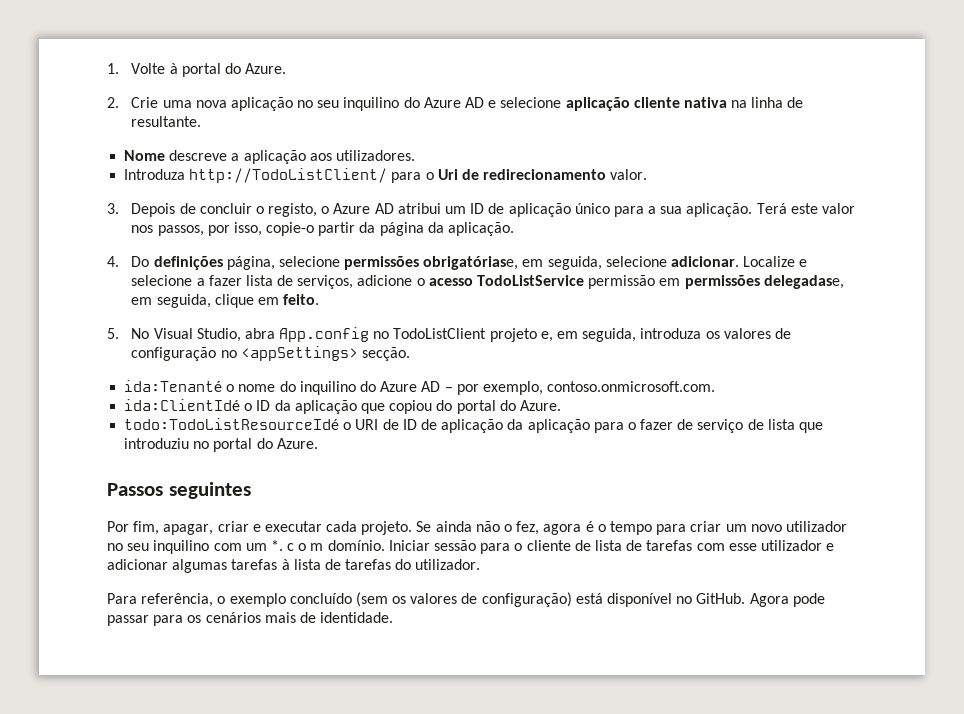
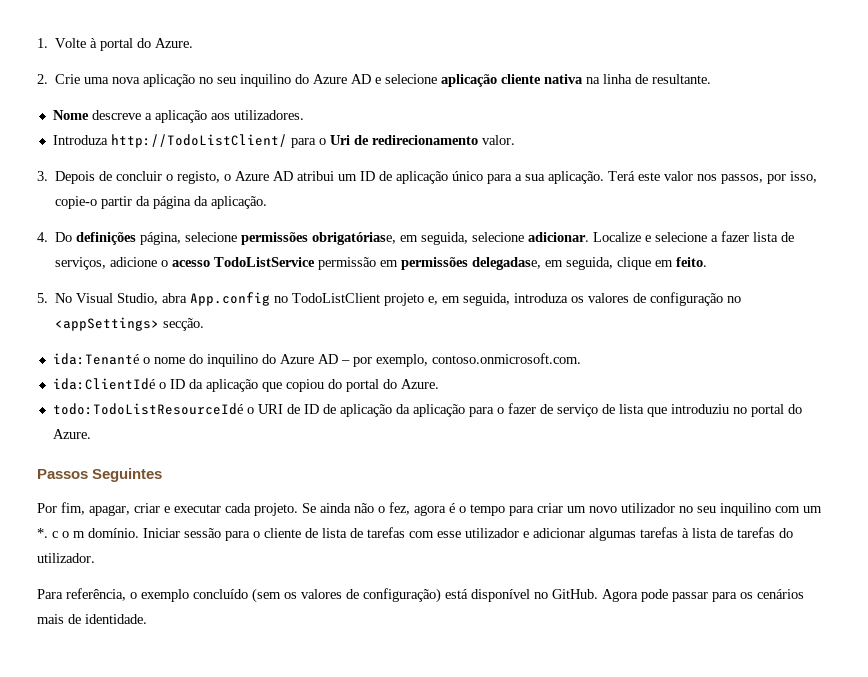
- Passos seguintes
+ Passos Seguintes

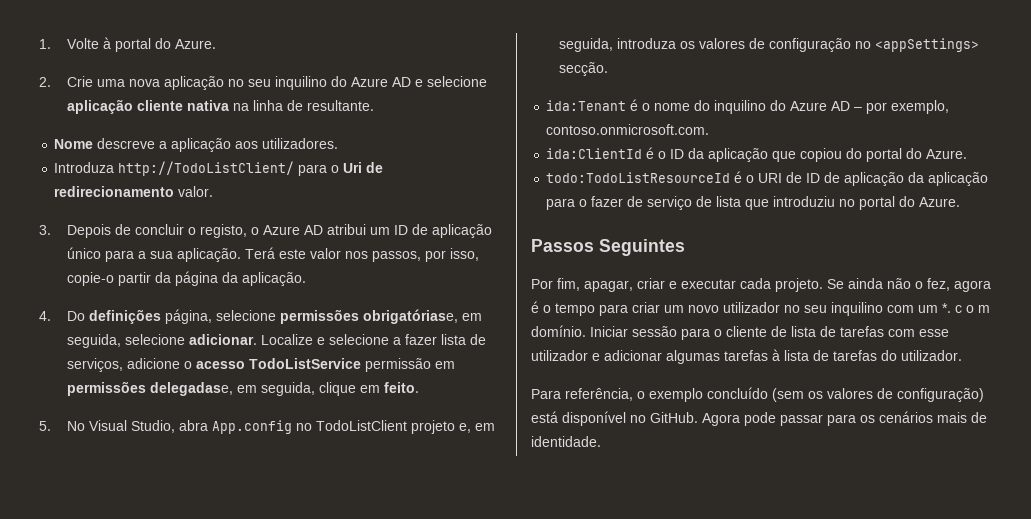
- ida:Tenanté o nome do inquilino do Azure AD – por exemplo, contoso.onmicrosoft.com.
+ ida:Tenant é o nome do inquilino do Azure AD – por exemplo, contoso.onmicrosoft.com.
- ida:ClientIdé o ID da aplicação que copiou do portal do Azure.
+ ida:ClientId é o ID da aplicação que copiou do portal do Azure.
- todo:TodoListResourceIdé o URI de ID de aplicação da aplicação para o fazer de serviço de lista que introduziu no portal do Azure.
+ todo:TodoListResourceId é o URI de ID de aplicação da aplicação para o fazer de serviço de lista que introduziu no portal do Azure.

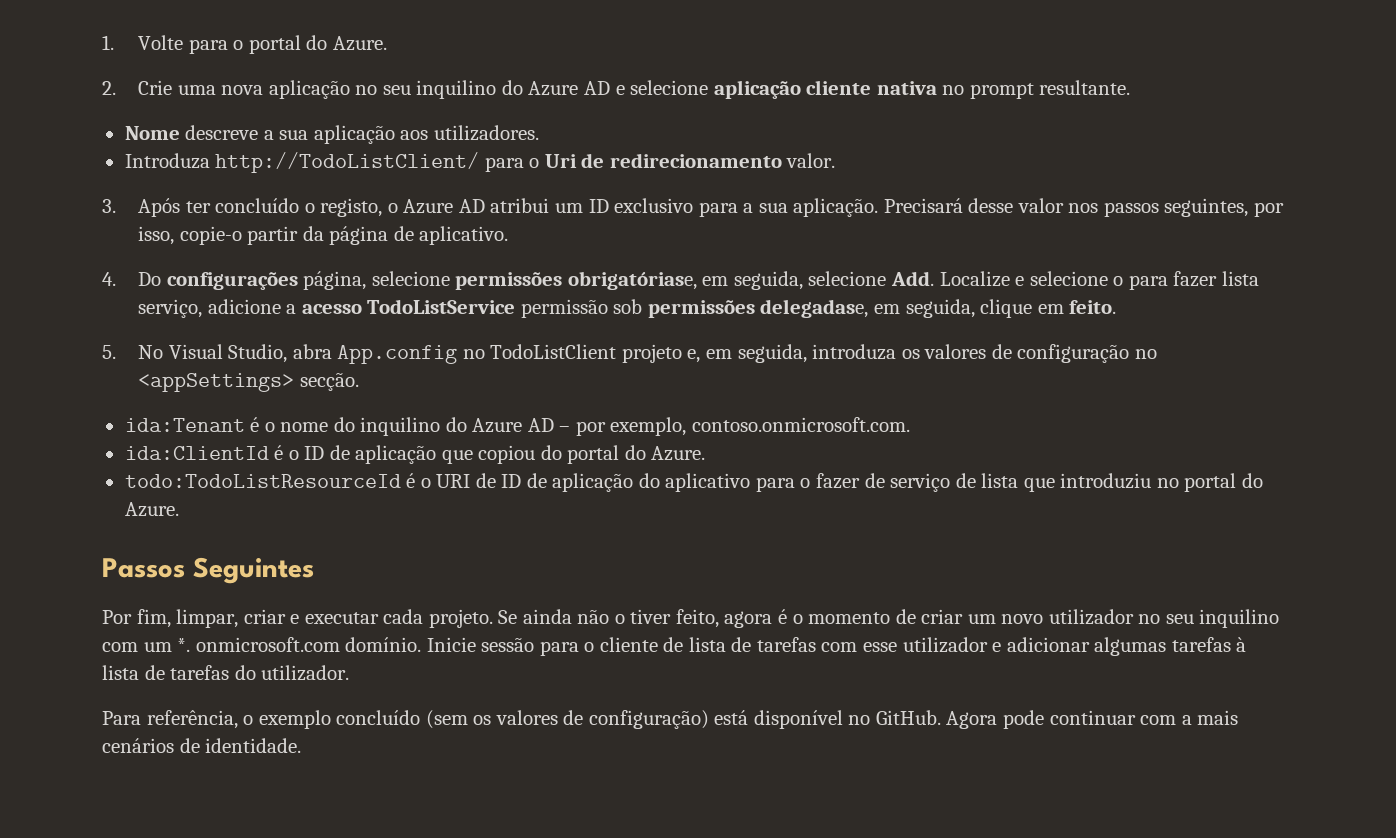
- 1. Volte à portal do Azure.
+ 1. Volte para o portal do Azure.
- 2. Crie uma nova aplicação no seu inquilino do Azure AD e selecione aplicação cliente nativa na linha de resultante.
+ 2. Crie uma nova aplicação no seu inquilino do Azure AD e selecione aplicação cliente nativa no prompt resultante.
- Nome descreve a aplicação aos utilizadores.
+ Nome descreve a sua aplicação aos utilizadores.
- 3. Depois de concluir o registo, o Azure AD atribui um ID de aplicação único para a sua aplicação.
+ 3. Após ter concluído o registo, o Azure AD atribui um ID exclusivo para a sua aplicação.
- Terá este valor nos passos, por isso, copie-o partir da página da aplicação.
+ Precisará desse valor nos passos seguintes, por isso, copie-o partir da página de aplicativo.
- 4. Do definições página, selecione permissões obrigatóriase, em seguida, selecione adicionar. Localize e selecione a fazer lista de serviços, adicione o acesso TodoListService permissão em permissões delegadase, em seguida, clique em feito.
+ 4. Do configurações página, selecione permissões obrigatóriase, em seguida, selecione Add. Localize e selecione o para fazer lista serviço, adicione a acesso TodoListService permissão sob permissões delegadase, em seguida, clique em feito.
- ida:ClientId é o ID da aplicação que copiou do portal do Azure.
+ ida:ClientId é o ID de aplicação que copiou do portal do Azure.
- todo:TodoListResourceId é o URI de ID de aplicação da aplicação para o fazer de serviço de lista que introduziu no portal do Azure.
+ todo:TodoListResourceId é o URI de ID de aplicação do aplicativo para o fazer de serviço de lista que introduziu no portal do Azure.
- Por fim, apagar, criar e executar cada projeto.
+ Por fim, limpar, criar e executar cada projeto.
- Se ainda não o fez, agora é o tempo para criar um novo utilizador no seu inquilino com um *. c o m domínio. Iniciar sessão para o cliente de lista de tarefas com esse utilizador e adicionar algumas tarefas à lista de tarefas do utilizador.
+ Se ainda não o tiver feito, agora é o momento de criar um novo utilizador no seu inquilino com um *. onmicrosoft.com domínio. Inicie sessão para o cliente de lista de tarefas com esse utilizador e adicionar algumas tarefas à lista de tarefas do utilizador.
- Agora pode passar para os cenários mais de identidade.
+ Agora pode continuar com a mais cenários de identidade.

